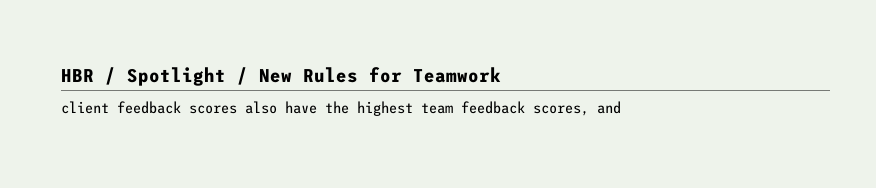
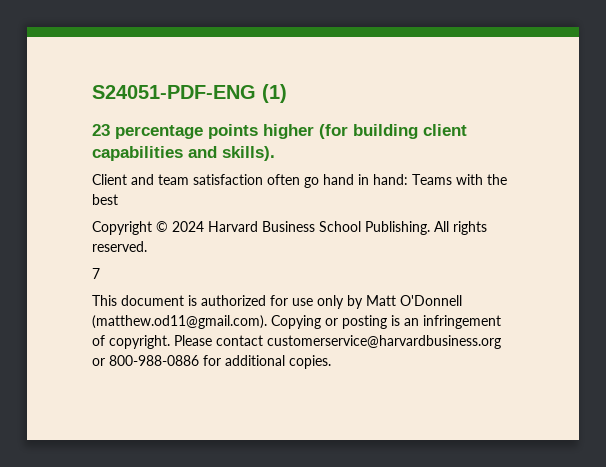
- HBR / Spotlight / New Rules for Teamwork
- client feedback scores also have the highest team feedback scores, and
+ S24051-PDF-ENG (1)
+ 23 percentage points higher (for building client capabilities and skills).
+ Client and team satisfaction often go hand in hand: Teams with the best
+ Copyright © 2024 Harvard Business School Publishing. All rights reserved.
+ 7
+ This document is authorized for use only by Matt O'Donnell (matthew.od11@gmail.com). Copying or posting is an infringement of copyright. Please contact customerservice@harvardbusiness.org or 800-988-0886 for additional copies.

